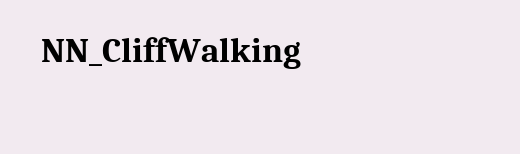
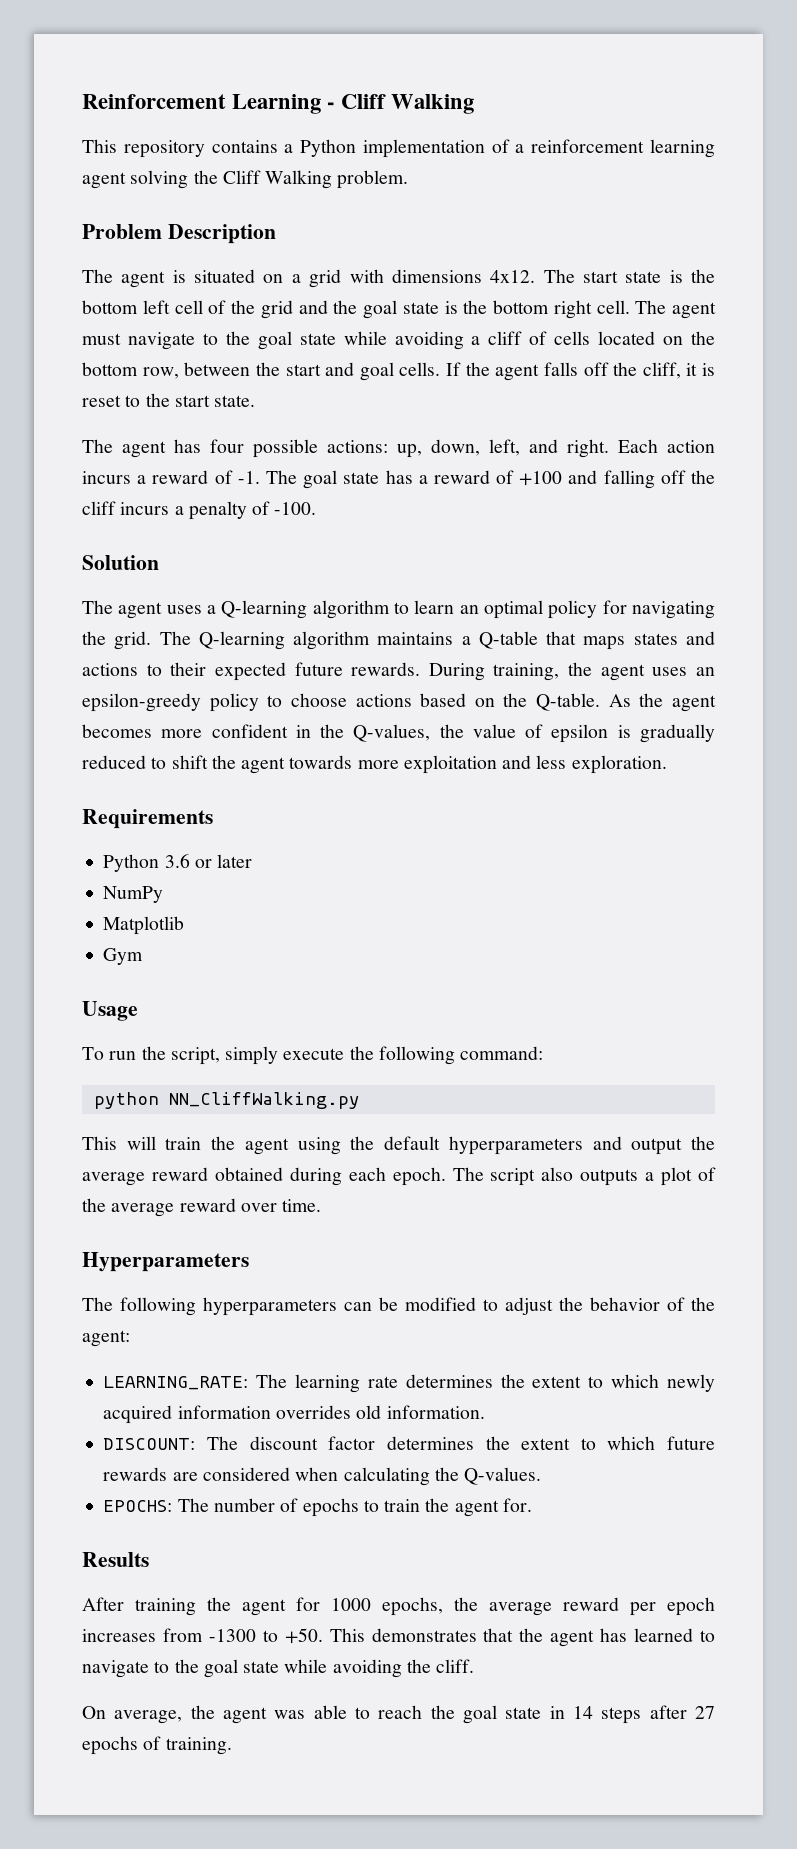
- NN_CliffWalking
+ Reinforcement Learning - Cliff Walking
+ This repository contains a Python implementation of a reinforcement learning agent solving the Cliff Walking problem.
+ Problem Description
+ The agent is situated on a grid with dimensions 4x12. The start state is the bottom left cell of the grid and the goal state is the bottom right cell. The agent must navigate to the goal state while avoiding a cliff of cells located on the bottom row, between the start and goal cells. If the agent falls off the cliff, it is reset to the start state.
+ The agent has four possible actions: up, down, left, and right. Each action incurs a reward of -1. The goal state has a reward of +100 and falling off the cliff incurs a penalty of -100.
+ Solution
+ The agent uses a Q-learning algorithm to learn an optimal policy for navigating the grid. The Q-learning algorithm maintains a Q-table that maps states and actions to their expected future rewards. During training, the agent uses an epsilon-greedy policy to choose actions based on the Q-table. As the agent becomes more confident in the Q-values, the value of epsilon is gradually reduced to shift the agent towards more exploitation and less exploration.
+ Requirements
+ Python 3.6 or later
+ NumPy
+ Matplotlib
+ Gym
+ Usage
+ To run the script, simply execute the following command:
+ python NN_CliffWalking.py
+ This will train the agent using the default hyperparameters and output the average reward obtained during each epoch. The script also outputs a plot of the average reward over time.
+ Hyperparameters
+ The following hyperparameters can be modified to adjust the behavior of the agent:
+ LEARNING_RATE: The learning rate determines the extent to which newly acquired information overrides old information.
+ DISCOUNT: The discount factor determines the extent to which future rewards are considered when calculating the Q-values.
+ EPOCHS: The number of epochs to train the agent for.
+ Results
+ After training the agent for 1000 epochs, the average reward per epoch increases from -1300 to +50. This demonstrates that the agent has learned to navigate to the goal state while avoiding the cliff.
+ On average, the agent was able to reach the goal state in 14 steps after 27 epochs of training.

